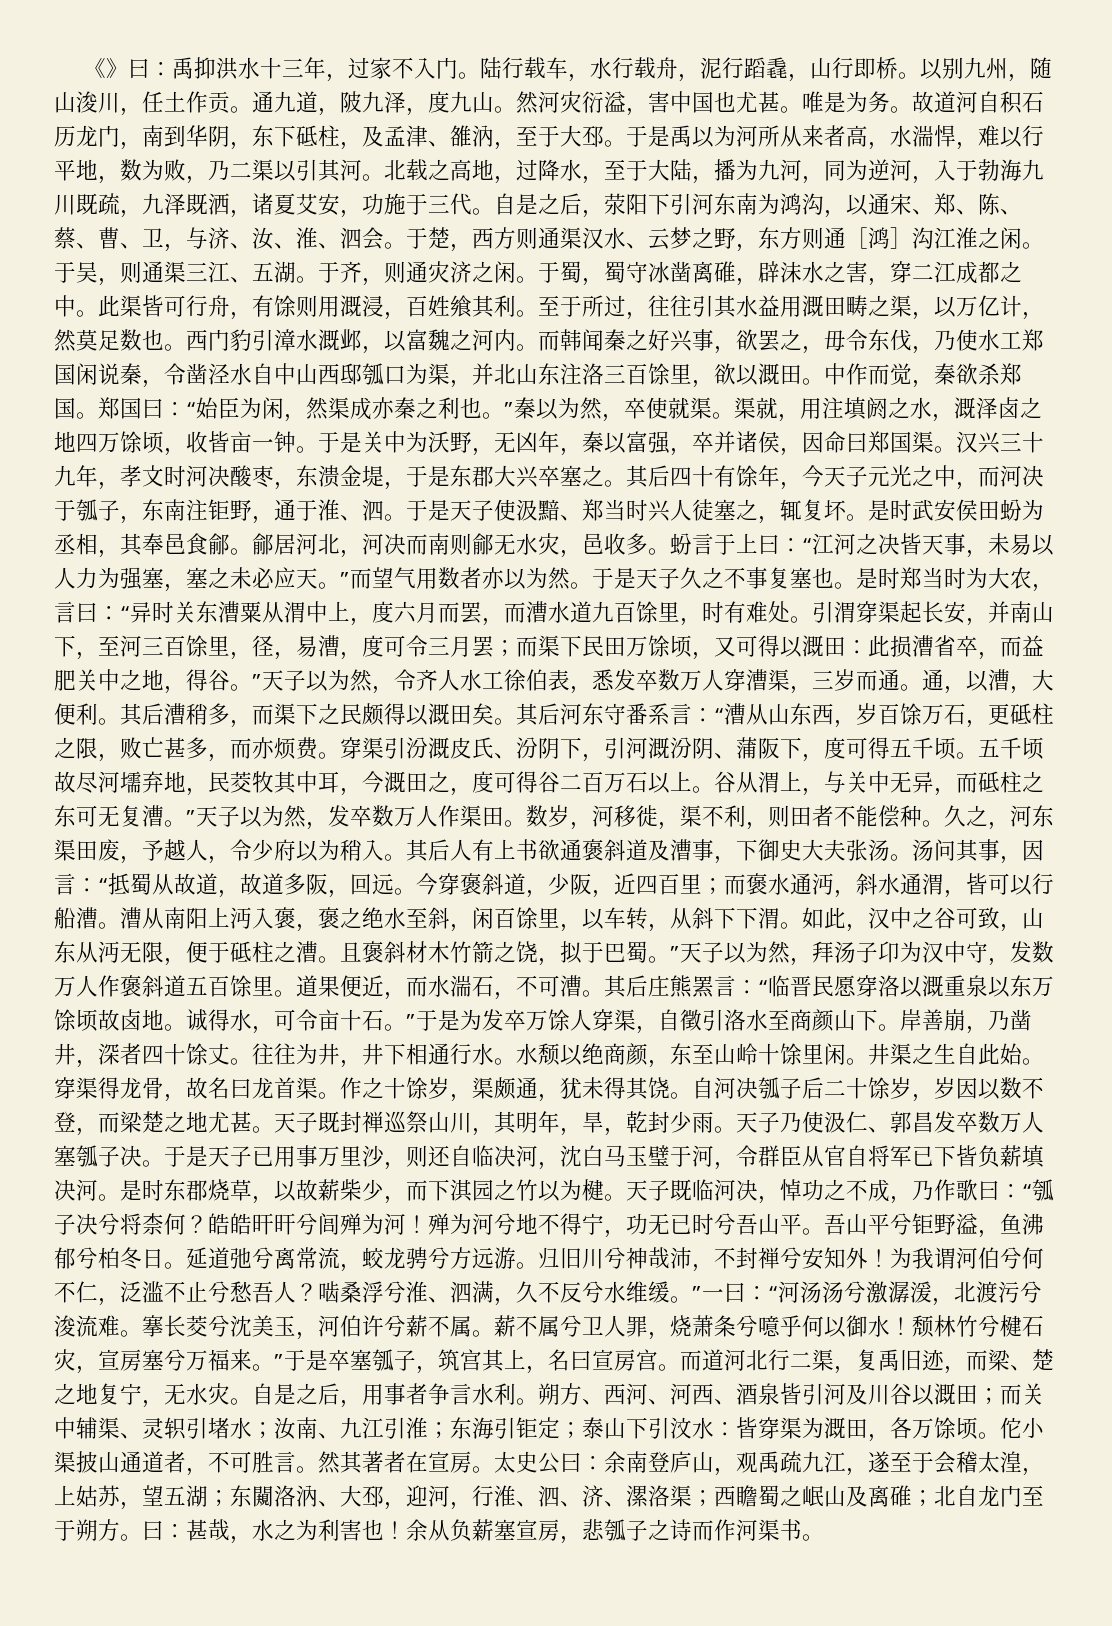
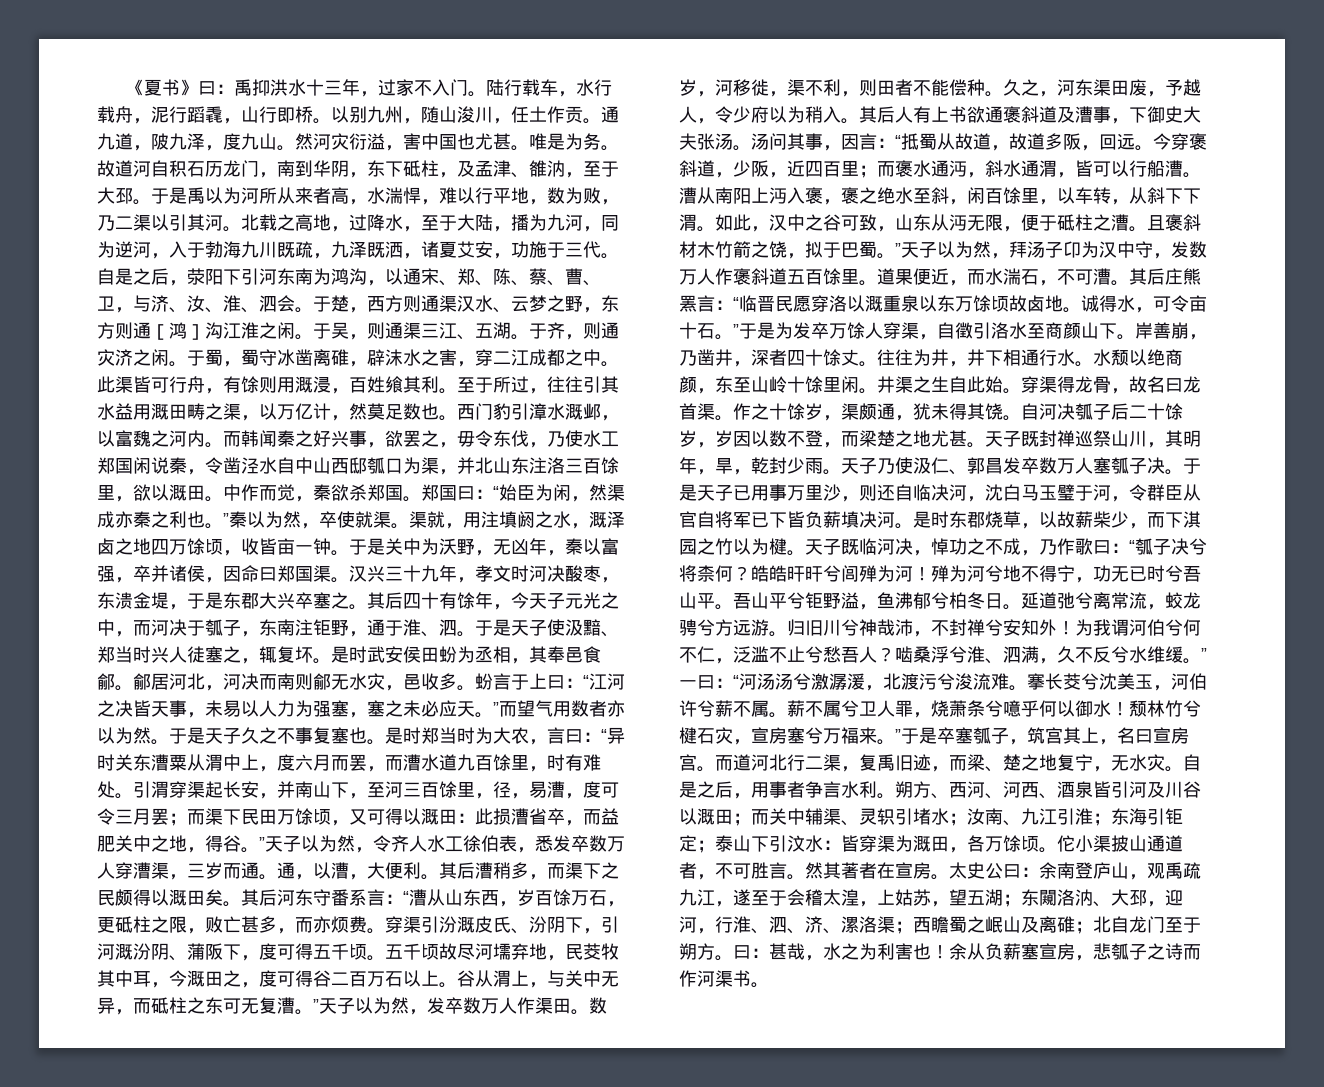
- 《》曰：禹抑洪水十三年，过家不入门。
+ 《夏书》曰：禹抑洪水十三年，过家不入门。

